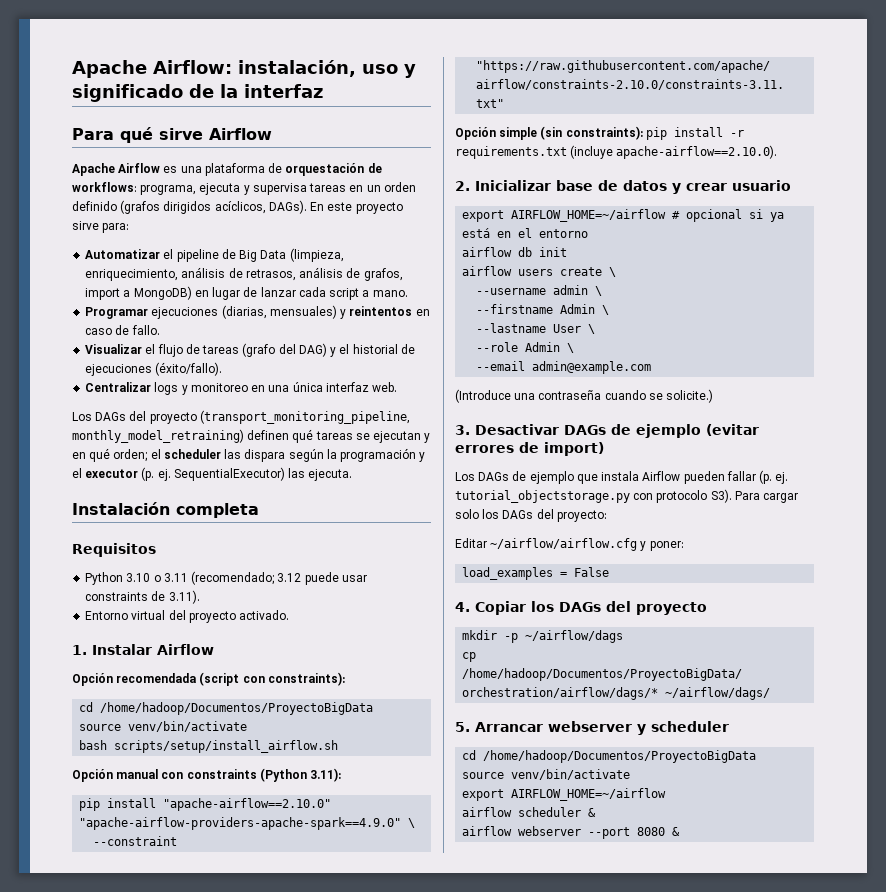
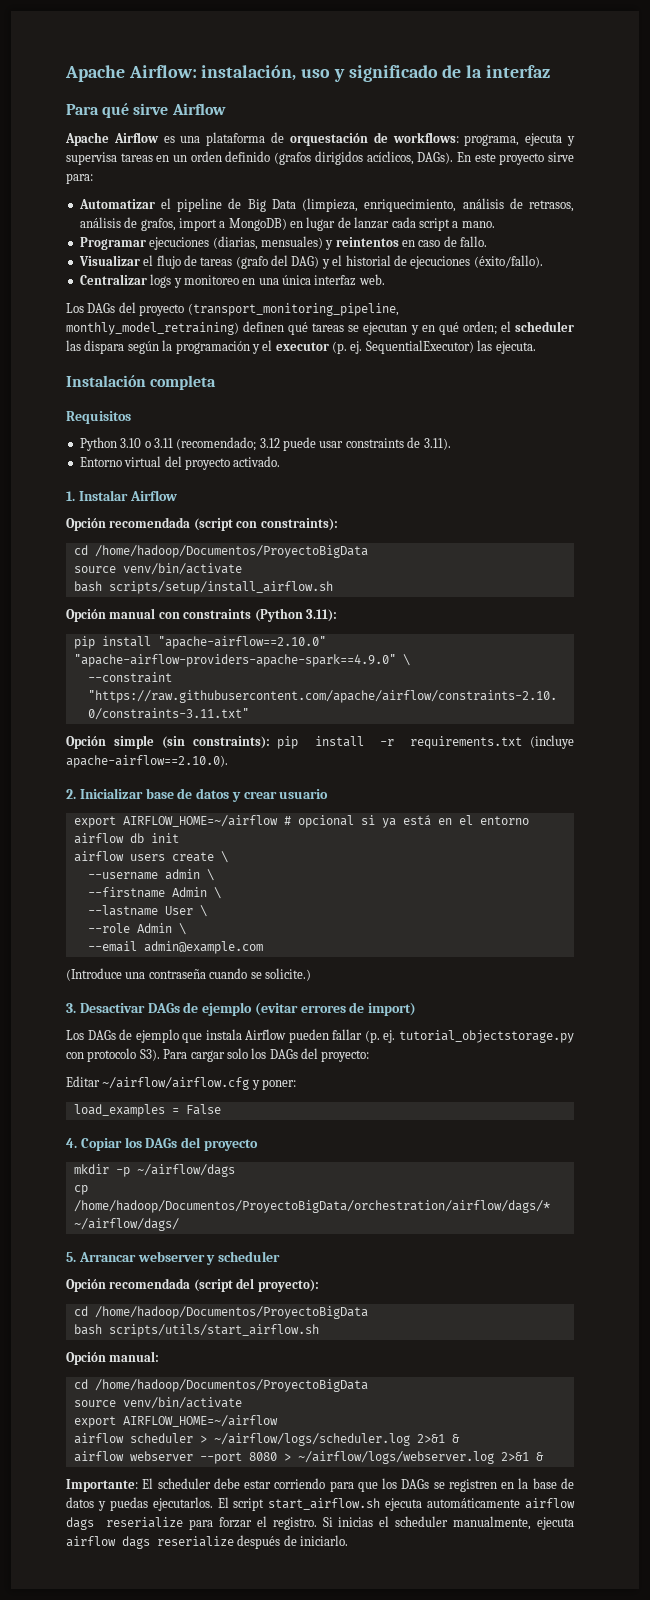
+ Opción recomendada (script del proyecto):
+ cd /home/hadoop/Documentos/ProyectoBigData
+ bash scripts/utils/start_airflow.sh
+ Opción manual:
- airflow scheduler &
+ airflow scheduler > ~/airflow/logs/scheduler.log 2>&1 &
- airflow webserver --port 8080 &
+ airflow webserver --port 8080 > ~/airflow/logs/webserver.log 2>&1 &
+ Importante: El scheduler debe estar corriendo para que los DAGs se registren en la base de datos y puedas ejecutarlos. El script start_airflow.sh ejecuta automáticamente airflow dags reserialize para forzar el registro. Si inicias el scheduler manualmente, ejecuta airflow dags reserialize después de iniciarlo.

